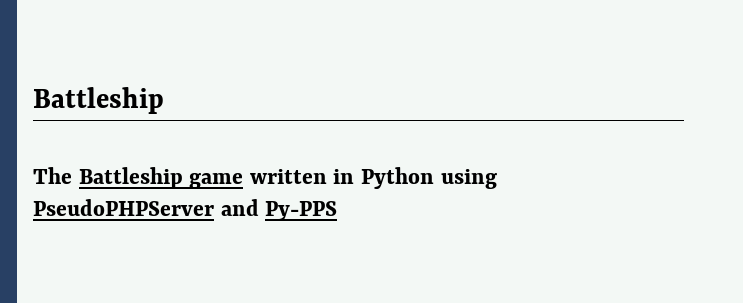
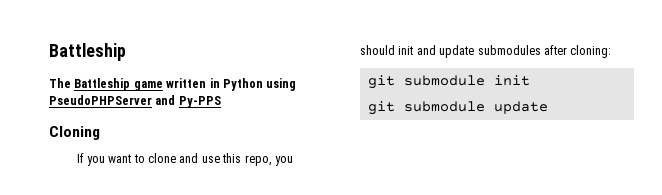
+ Cloning
+ If you want to clone and use this repo, you should init and update submodules after cloning:
+ git submodule init
+ git submodule update

